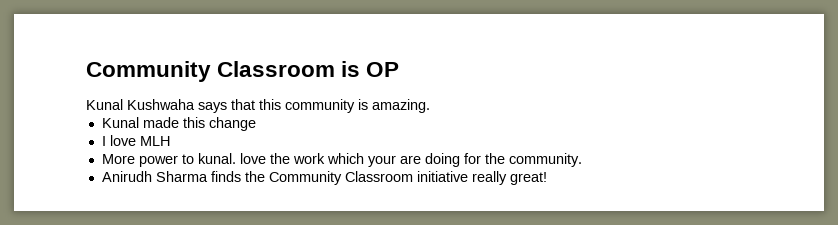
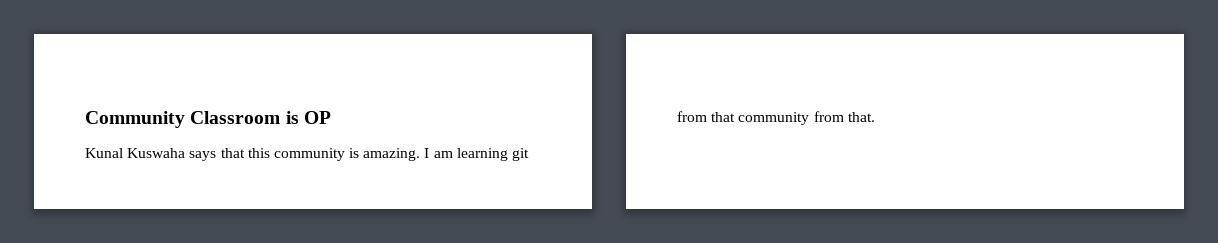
- Kunal Kushwaha says that this community is amazing.
- Kunal made this change
- I love MLH
- More power to kunal. love the work which your are doing for the community.
- Anirudh Sharma finds the Community Classroom initiative really great!
+ Kunal Kuswaha says that this community is amazing. I am learning git from that community from that.

